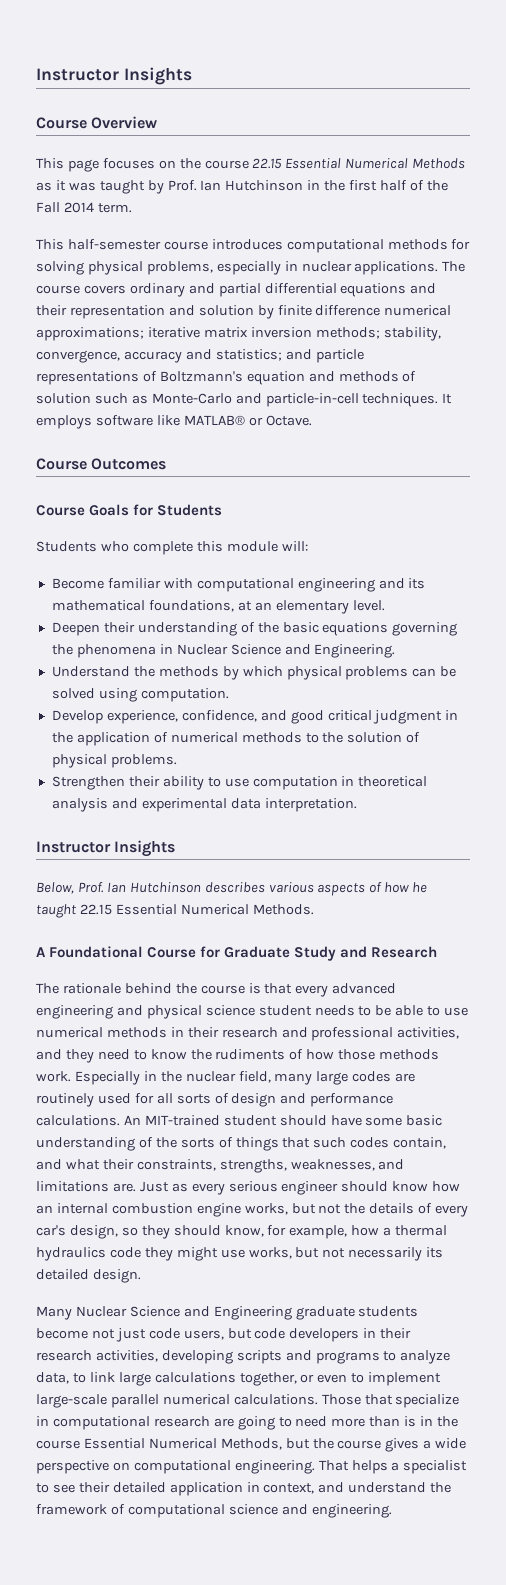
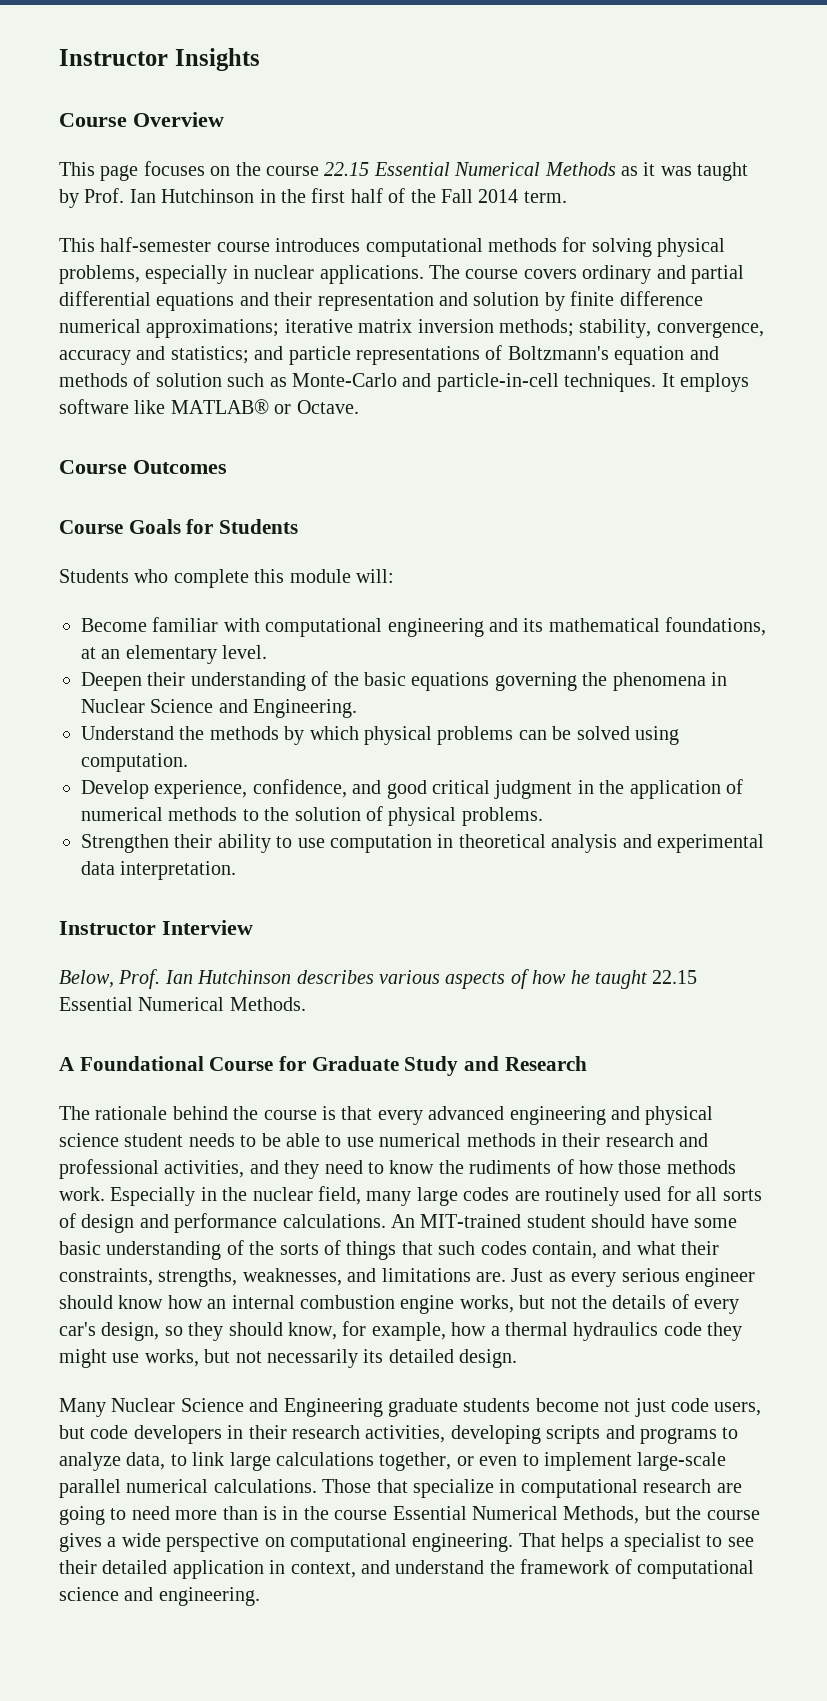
  Strengthen their ability to use computation in theoretical analysis and experimental data interpretation.
- Instructor Insights
+ Instructor Interview

